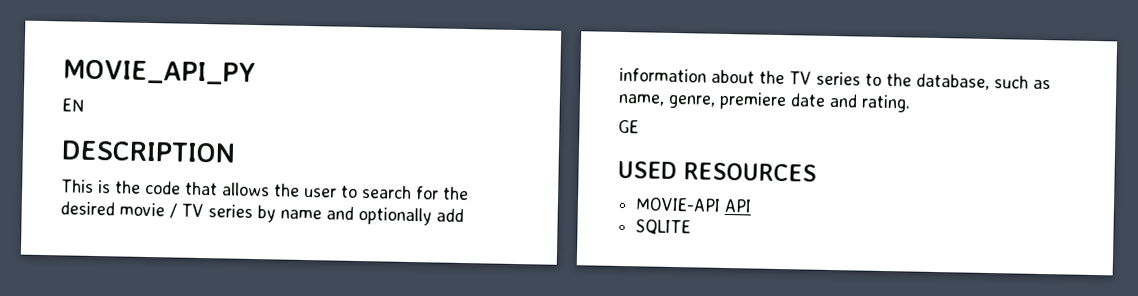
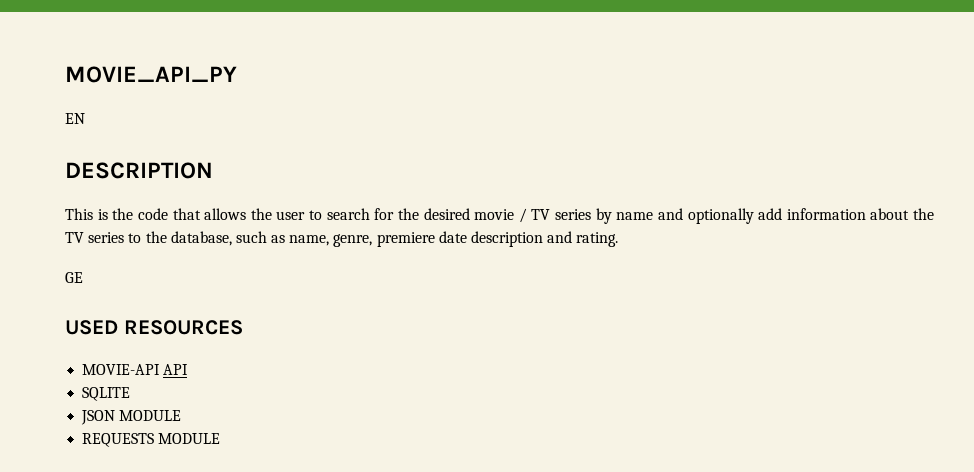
- This is the code that allows the user to search for the desired movie / TV series by name and optionally add information about the TV series to the database, such as name, genre, premiere date and rating.
+ This is the code that allows the user to search for the desired movie / TV series by name and optionally add information about the TV series to the database, such as name, genre, premiere date description and rating.
+ JSON MODULE
+ REQUESTS MODULE

